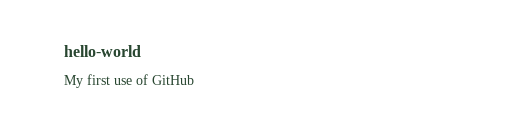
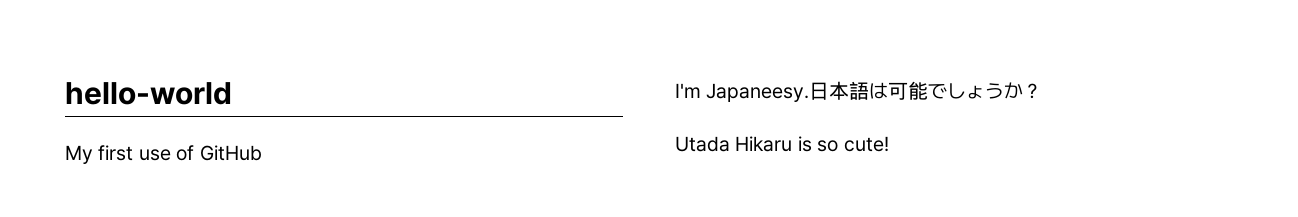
+ I'm Japaneesy.日本語は可能でしょうか？
+ Utada Hikaru is so cute!

